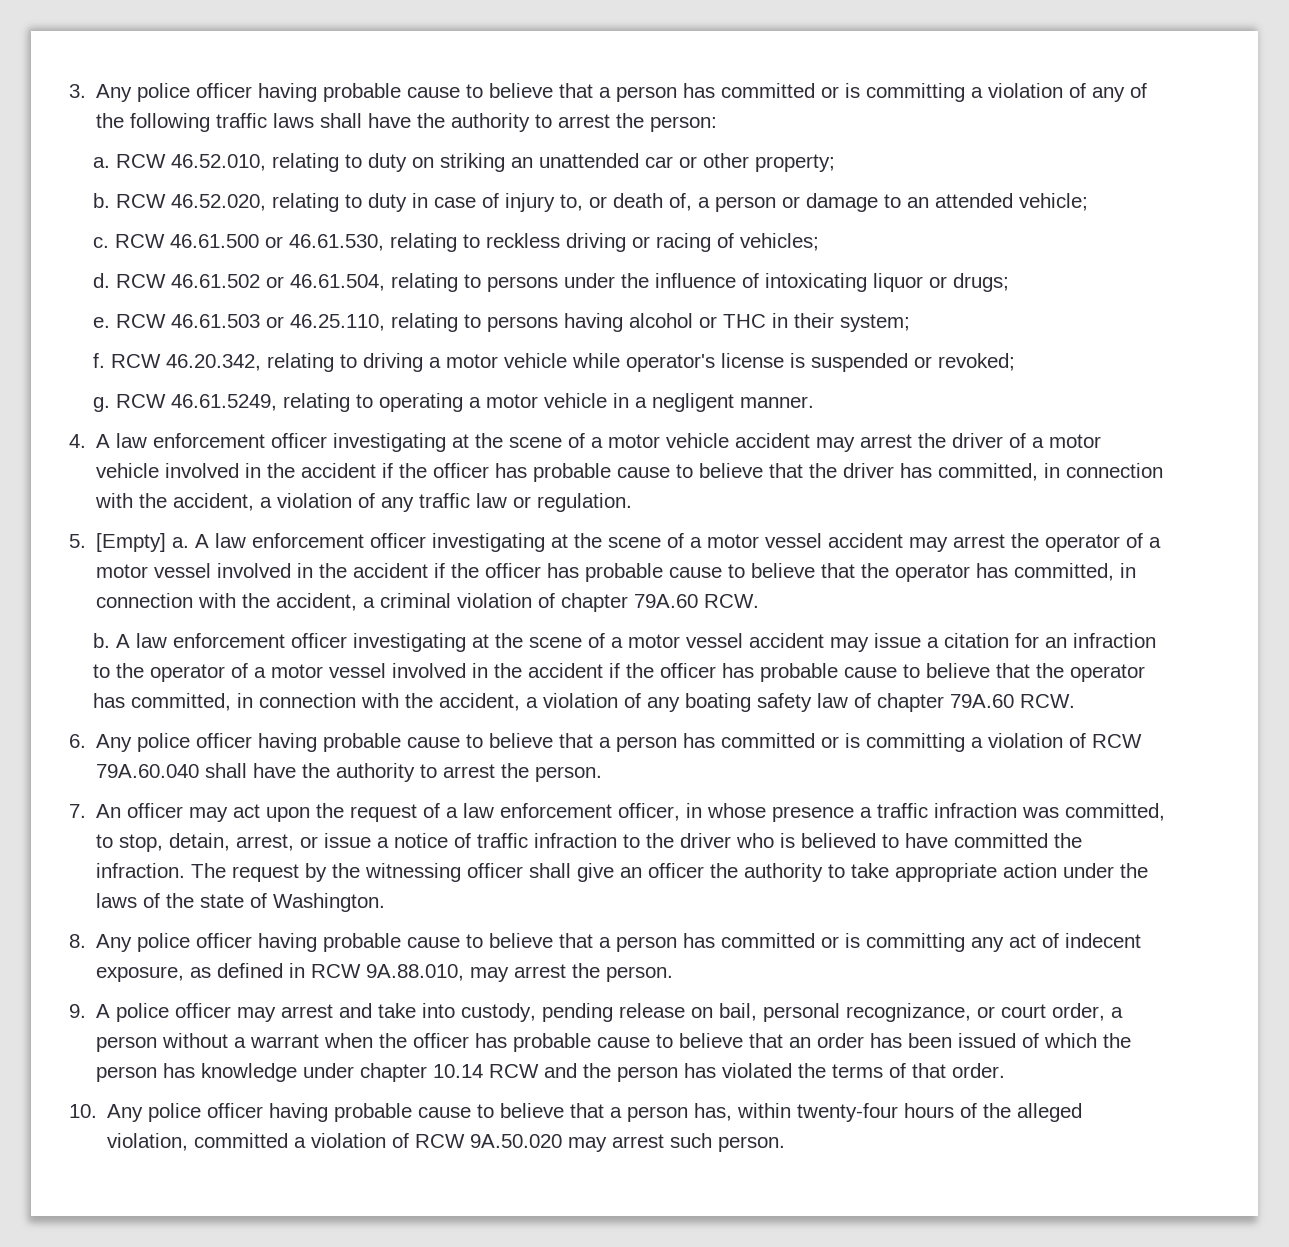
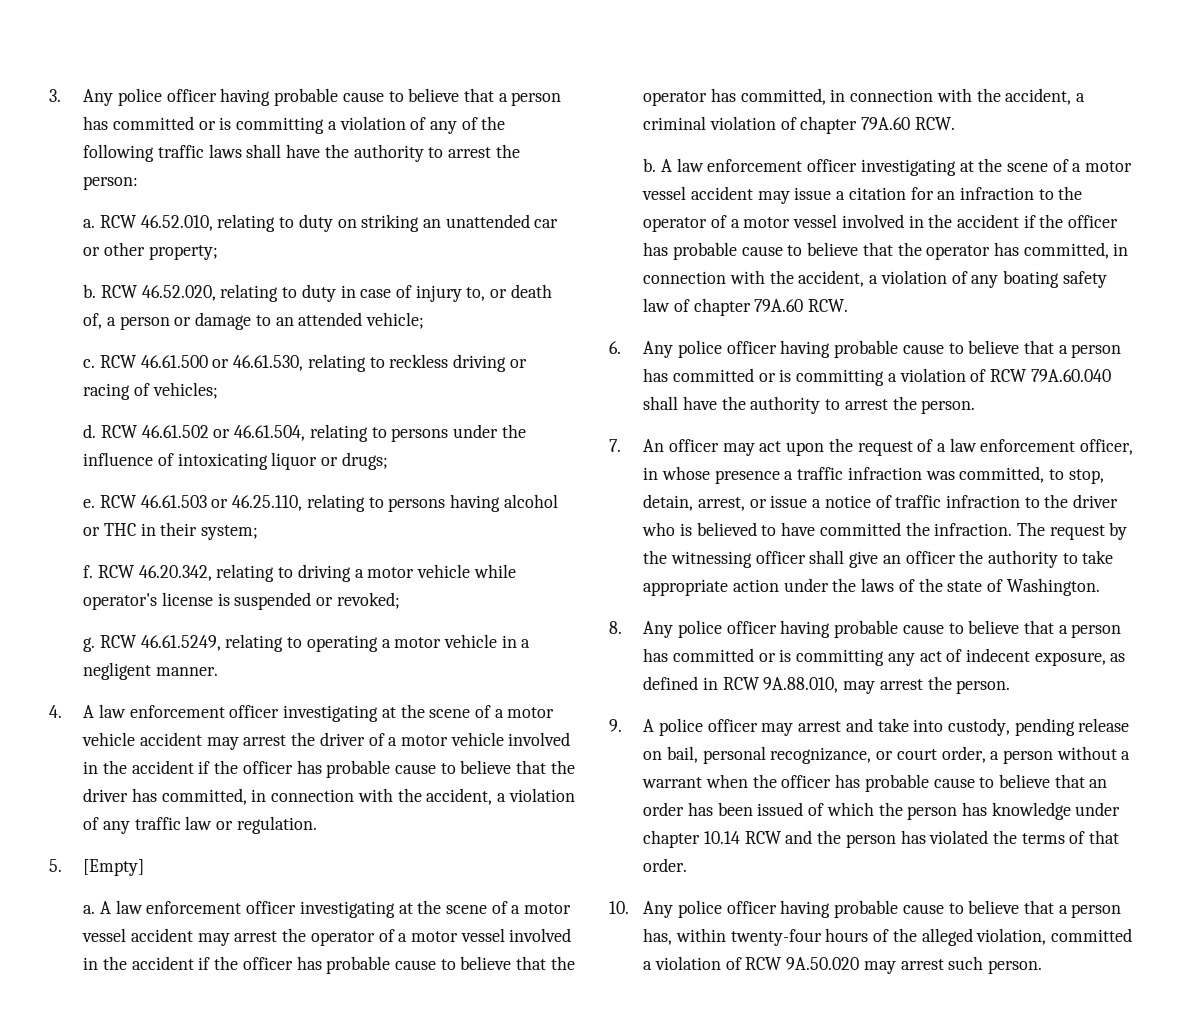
- 5. [Empty] a.
+ 5. [Empty]
+ a.

